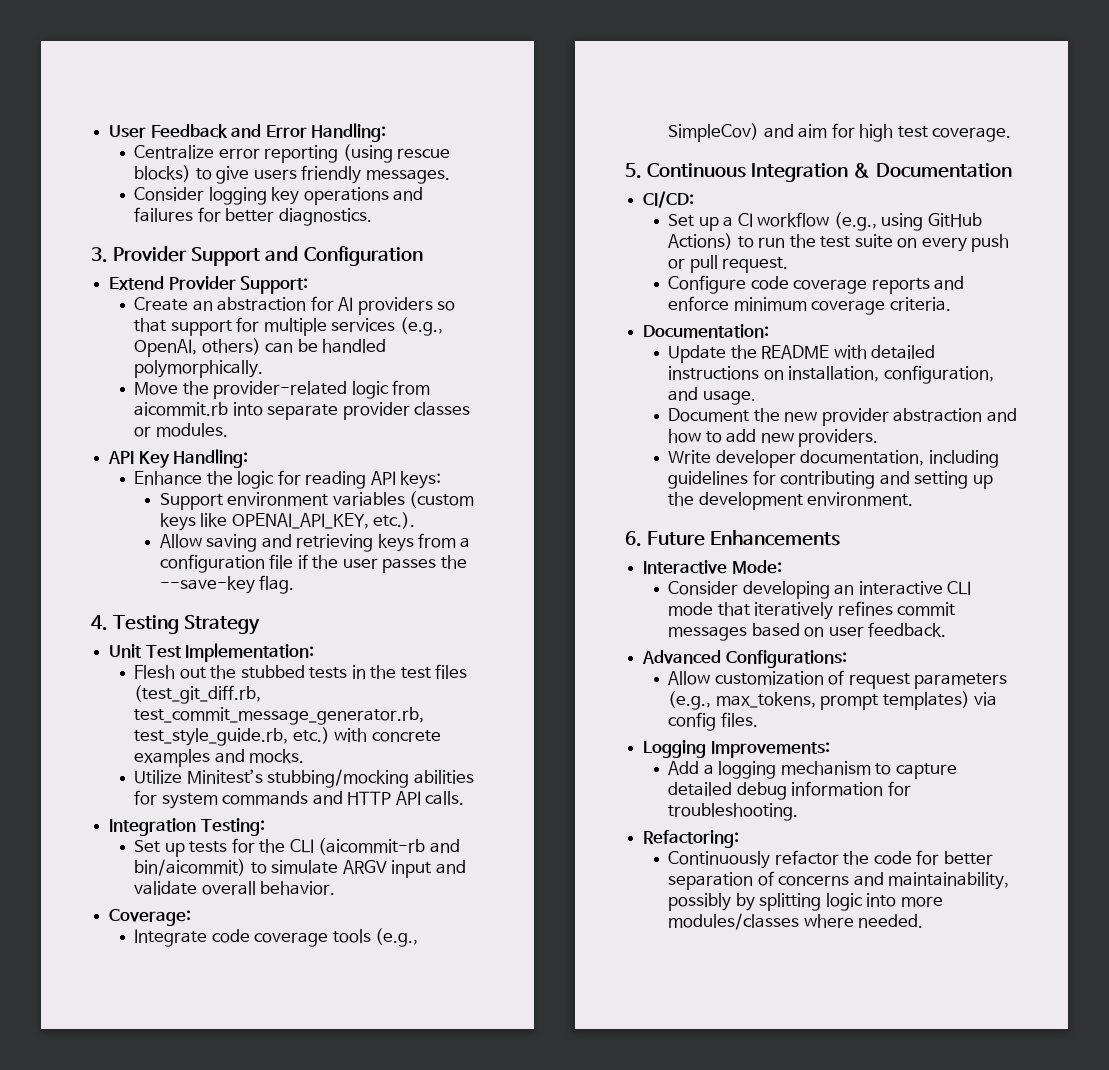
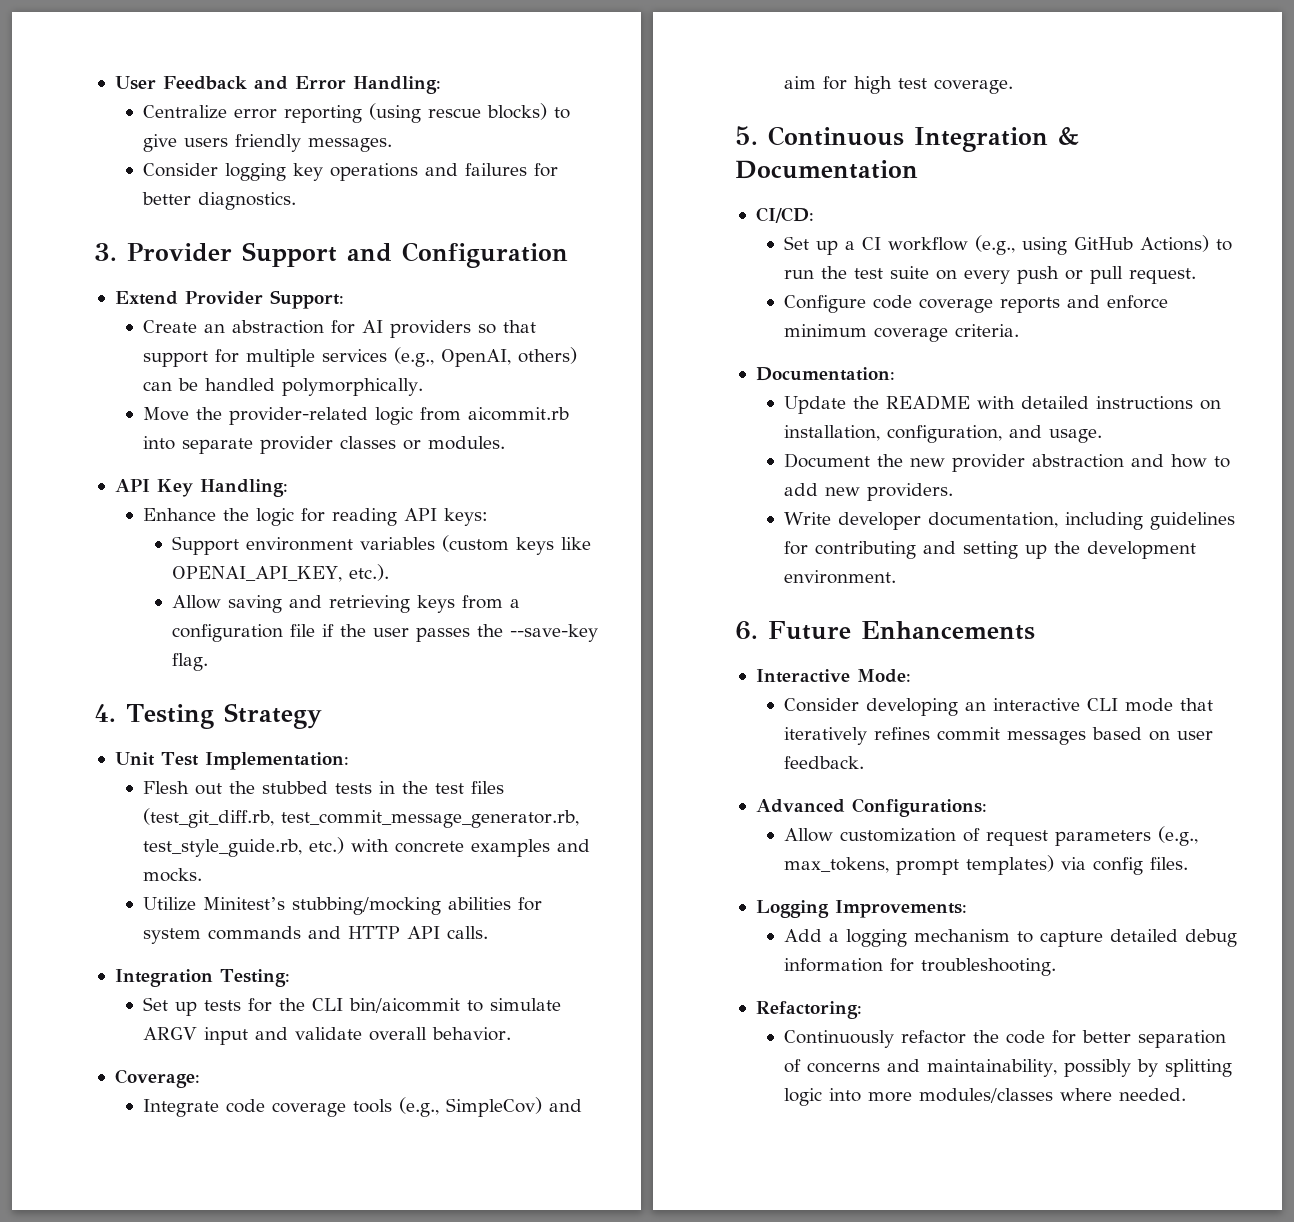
- Set up tests for the CLI (aicommit-rb and bin/aicommit) to simulate ARGV input and validate overall behavior.
+ Set up tests for the CLI bin/aicommit to simulate ARGV input and validate overall behavior.

